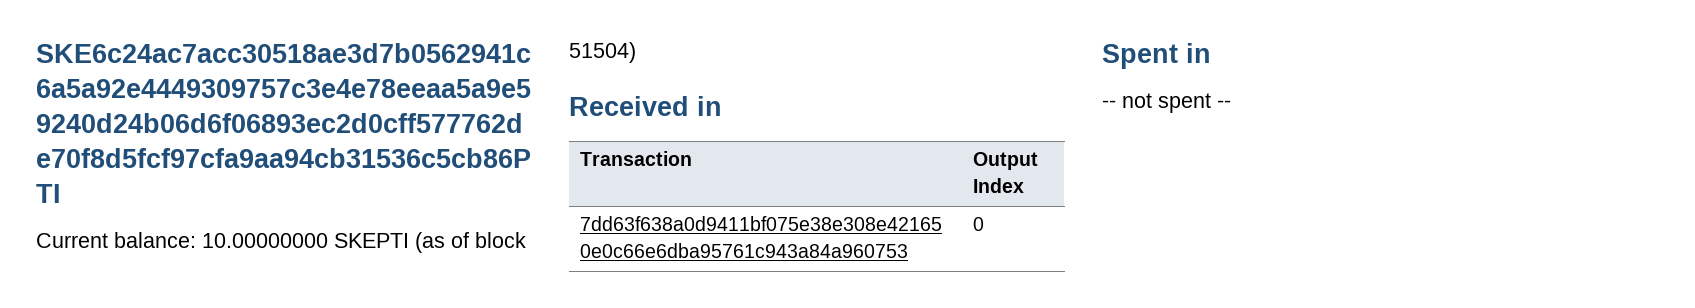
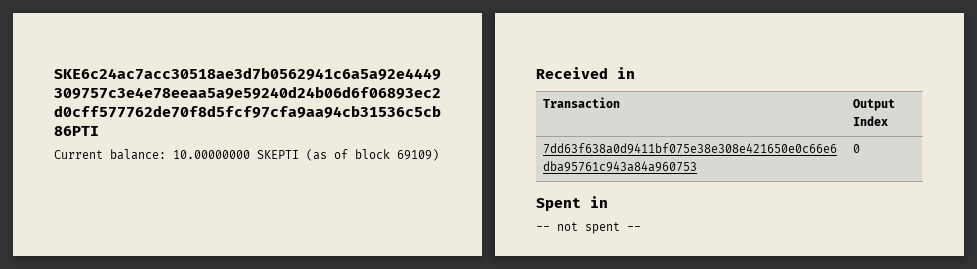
- Current balance: 10.00000000 SKEPTI (as of block 51504)
+ Current balance: 10.00000000 SKEPTI (as of block 69109)

